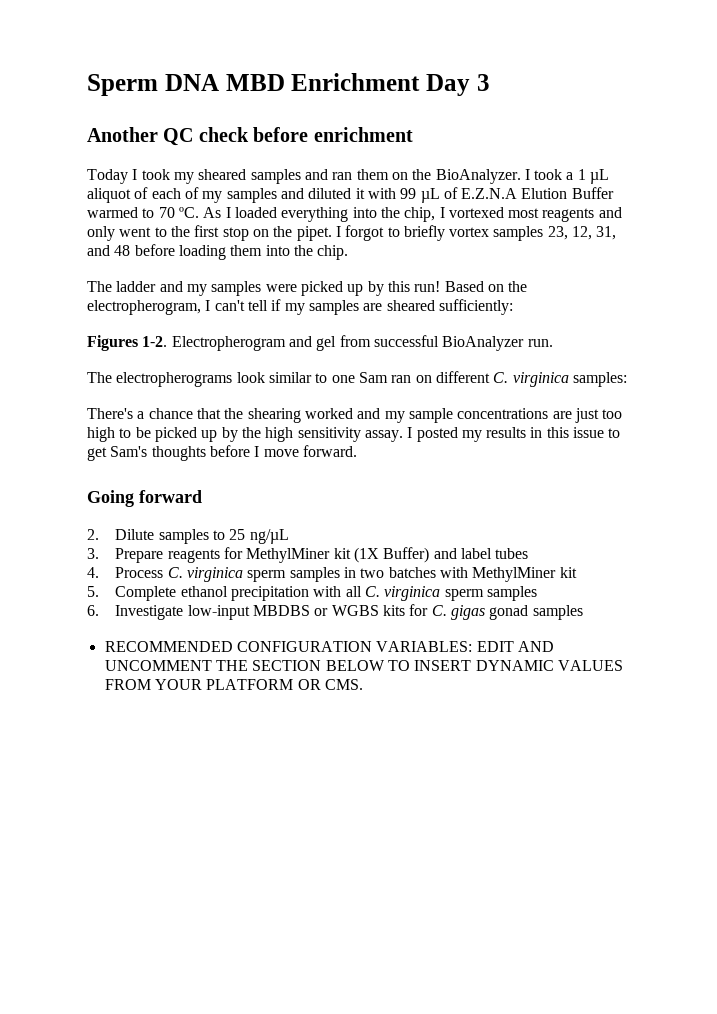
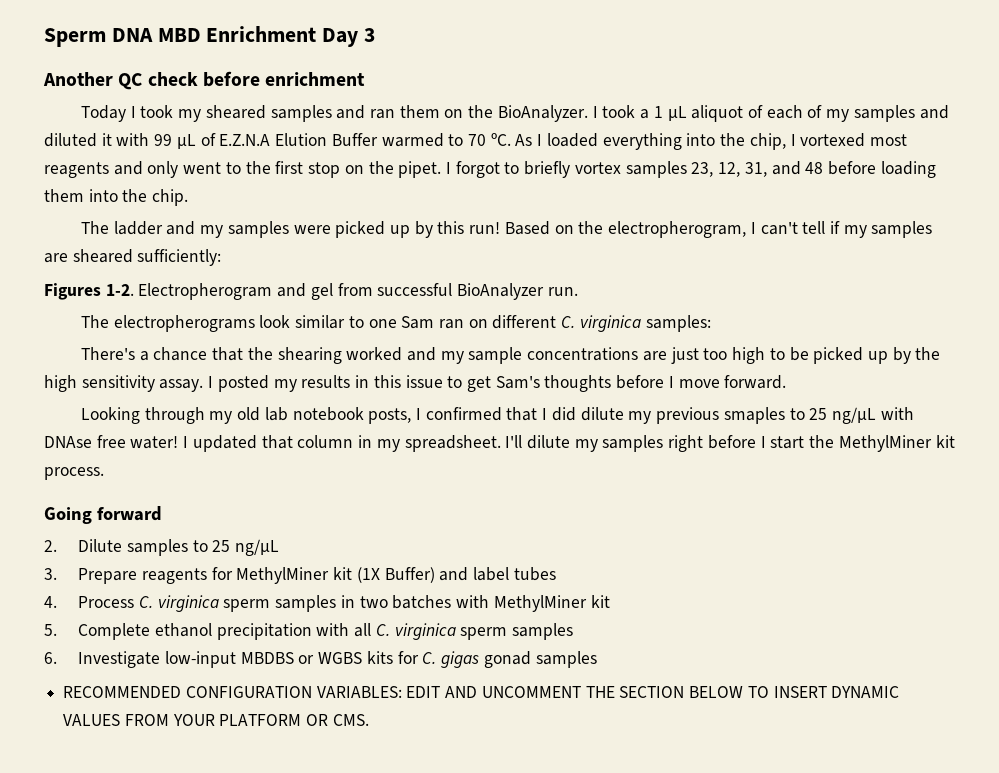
+ Looking through my old lab notebook posts, I confirmed that I did dilute my previous smaples to 25 ng/µL with DNAse free water! I updated that column in my spreadsheet. I'll dilute my samples right before I start the MethylMiner kit process.

